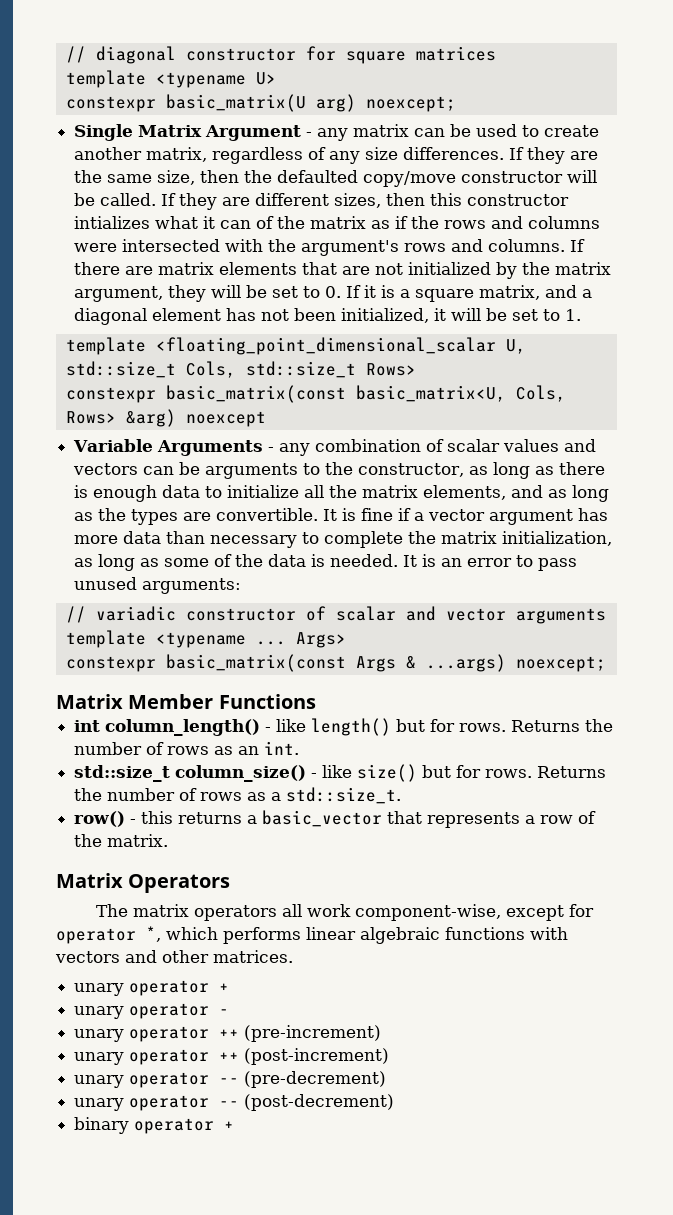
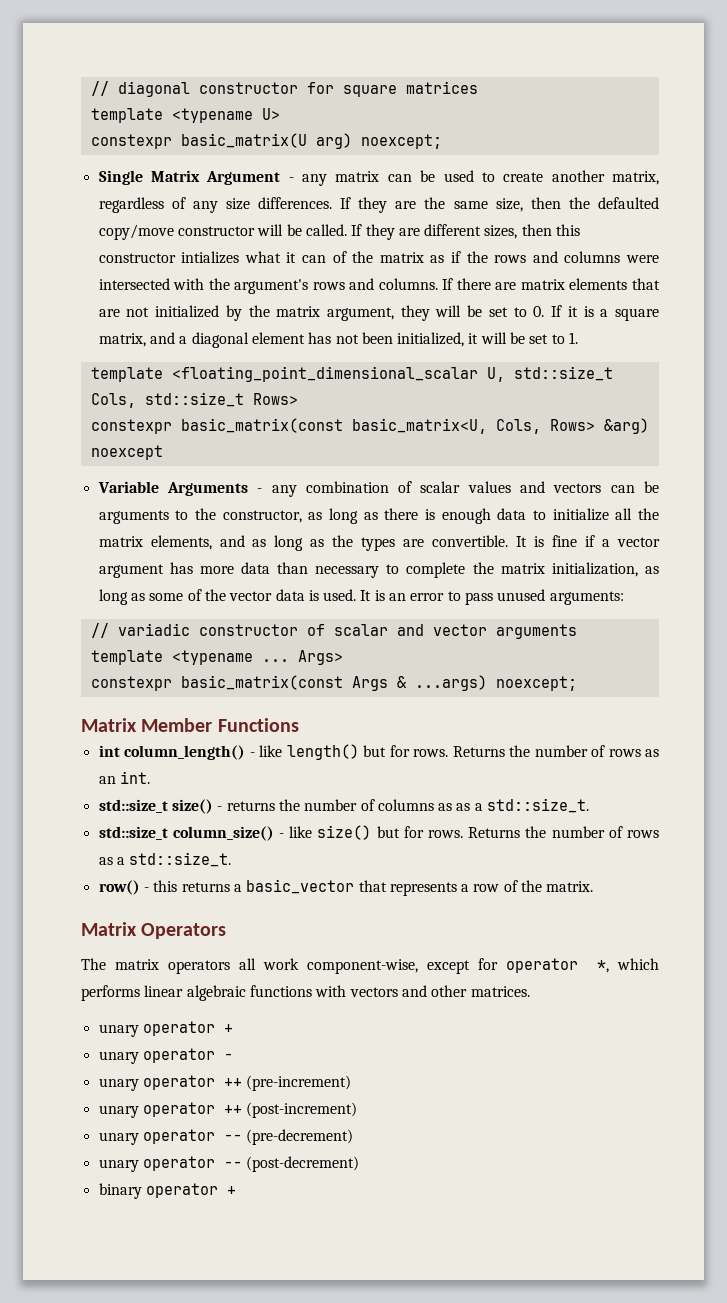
- It is fine if a vector argument has more data than necessary to complete the matrix initialization, as long as some of the data is needed.
+ It is fine if a vector argument has more data than necessary to complete the matrix initialization, as long as some of the vector data is used.
+ std::size_t size() - returns the number of columns as as a std::size_t.

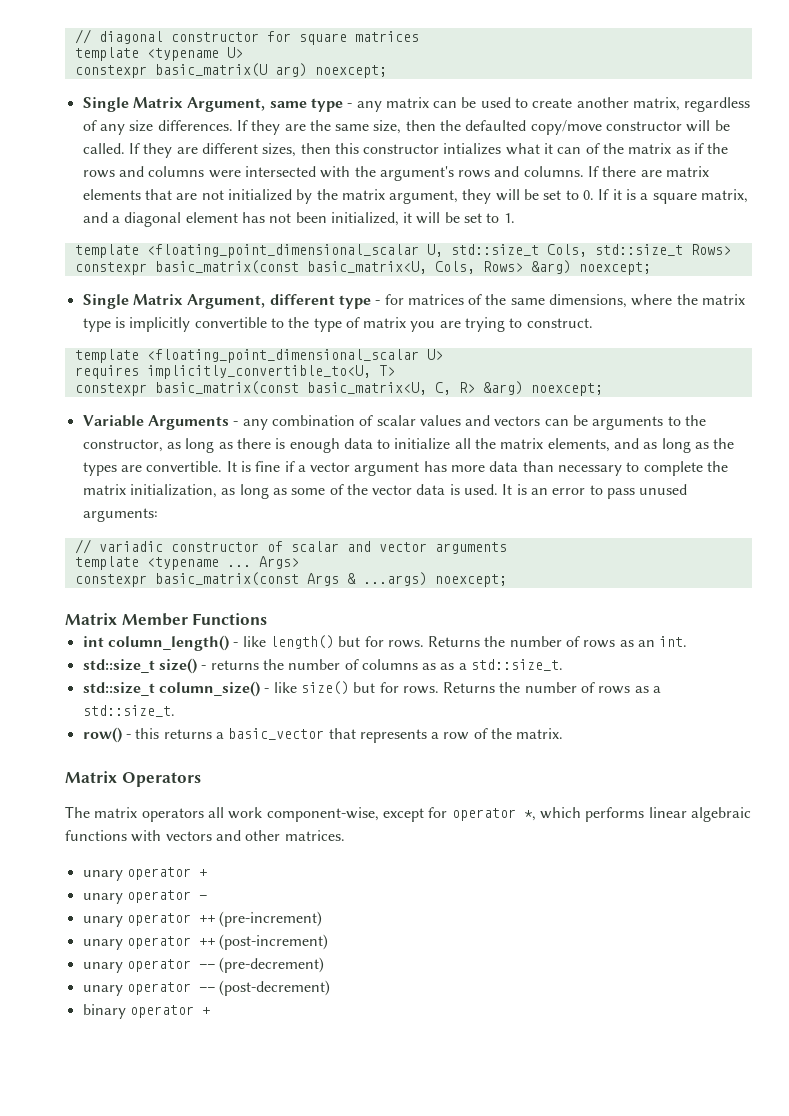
- Single Matrix Argument - any matrix can be used to create another matrix, regardless of any size differences.
+ Single Matrix Argument, same type - any matrix can be used to create another matrix, regardless of any size differences.
- constexpr basic_matrix(const basic_matrix<U, Cols, Rows> &arg) noexcept
+ constexpr basic_matrix(const basic_matrix<U, Cols, Rows> &arg) noexcept;
+ Single Matrix Argument, different type - for matrices of the same dimensions, where the matrix type is implicitly convertible to the type of matrix you are trying to construct.
+ template <floating_point_dimensional_scalar U>
+ requires implicitly_convertible_to<U, T>
+ constexpr basic_matrix(const basic_matrix<U, C, R> &arg) noexcept;

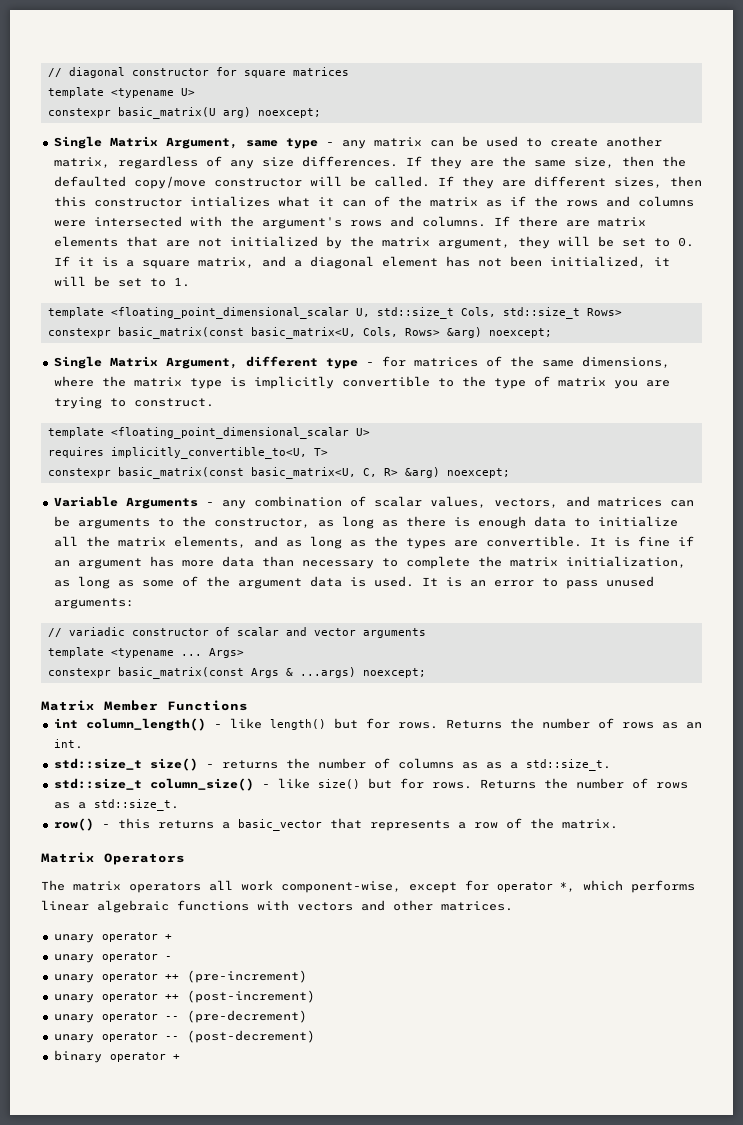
- Variable Arguments - any combination of scalar values and vectors can be arguments to the constructor, as long as there is enough data to initialize all the matrix elements, and as long as the types are convertible.
+ Variable Arguments - any combination of scalar values, vectors, and matrices can be arguments to the constructor, as long as there is enough data to initialize all the matrix elements, and as long as the types are convertible.
- It is fine if a vector argument has more data than necessary to complete the matrix initialization, as long as some of the vector data is used.
+ It is fine if an argument has more data than necessary to complete the matrix initialization, as long as some of the argument data is used.

